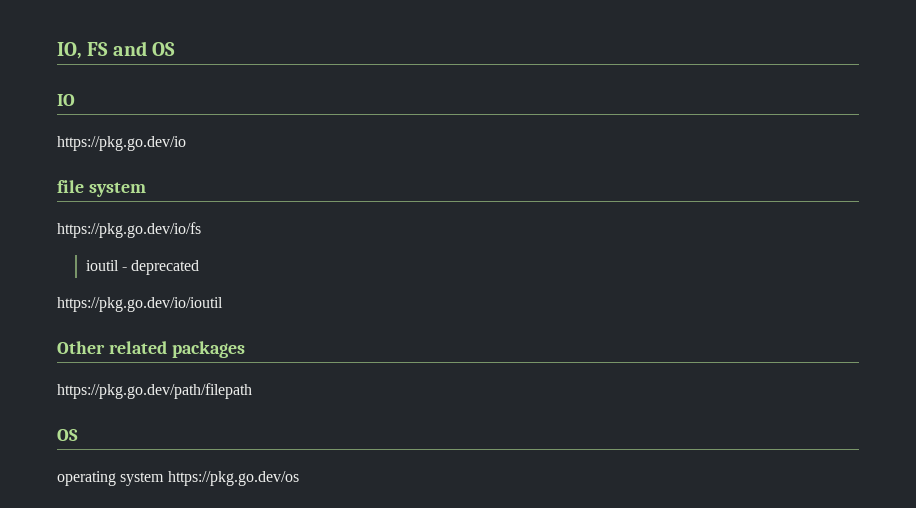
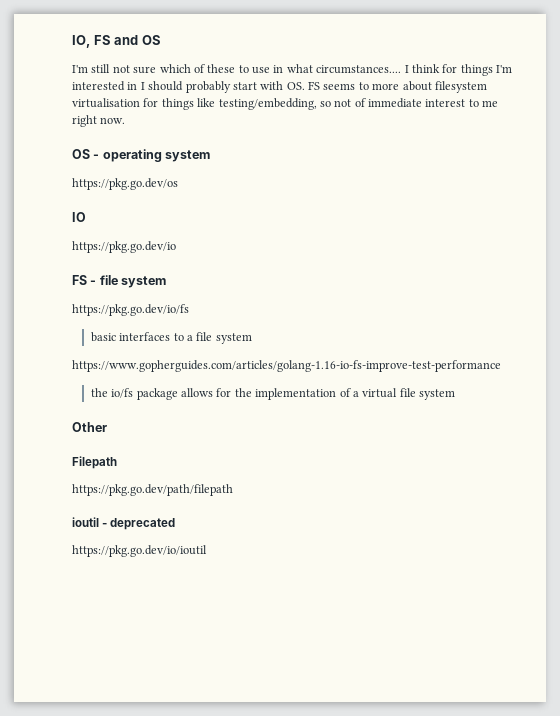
+ I'm still not sure which of these to use in what circumstances.... I think for things I'm interested in I should probably start with OS. FS seems to more about filesystem virtualisation for things like testing/embedding, so not of immediate interest to me right now.
+ OS - operating system
+ https://pkg.go.dev/os
- file system
+ FS - file system
+ basic interfaces to a file system
+ https://www.gopherguides.com/articles/golang-1.16-io-fs-improve-test-performance
+ the io/fs package allows for the implementation of a virtual file system
+ Other
+ Filepath
+ https://pkg.go.dev/path/filepath
  ioutil - deprecated
  https://pkg.go.dev/io/ioutil
- Other related packages
- https://pkg.go.dev/path/filepath
- OS
- operating system https://pkg.go.dev/os

